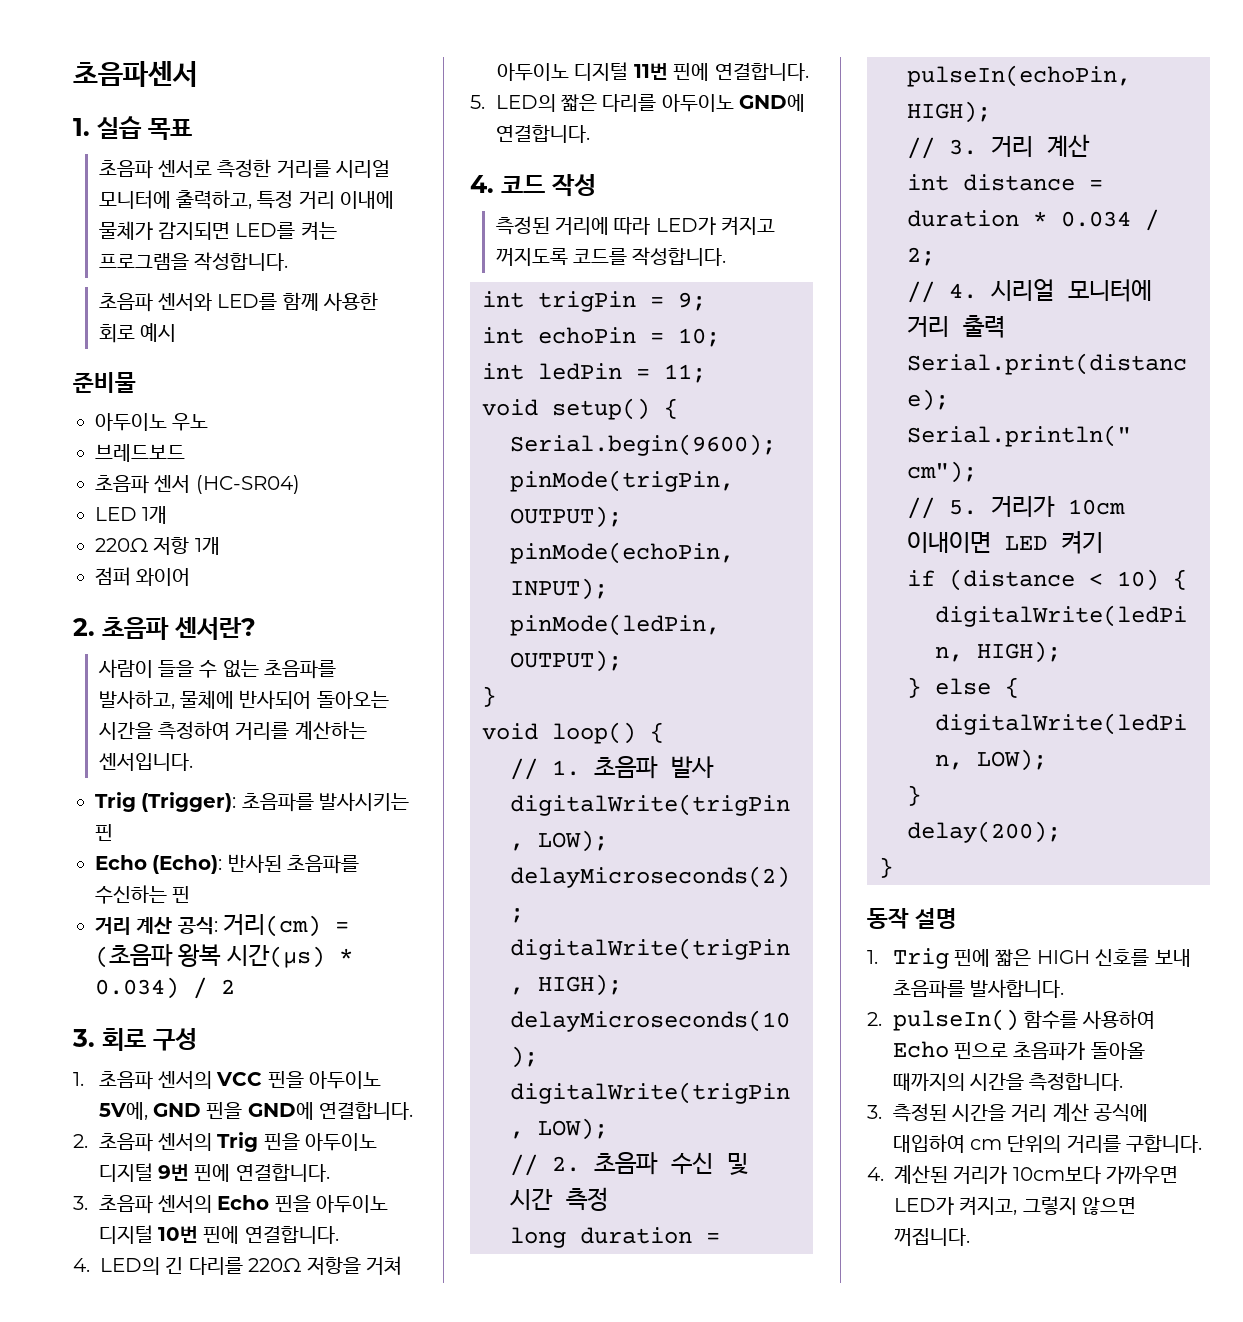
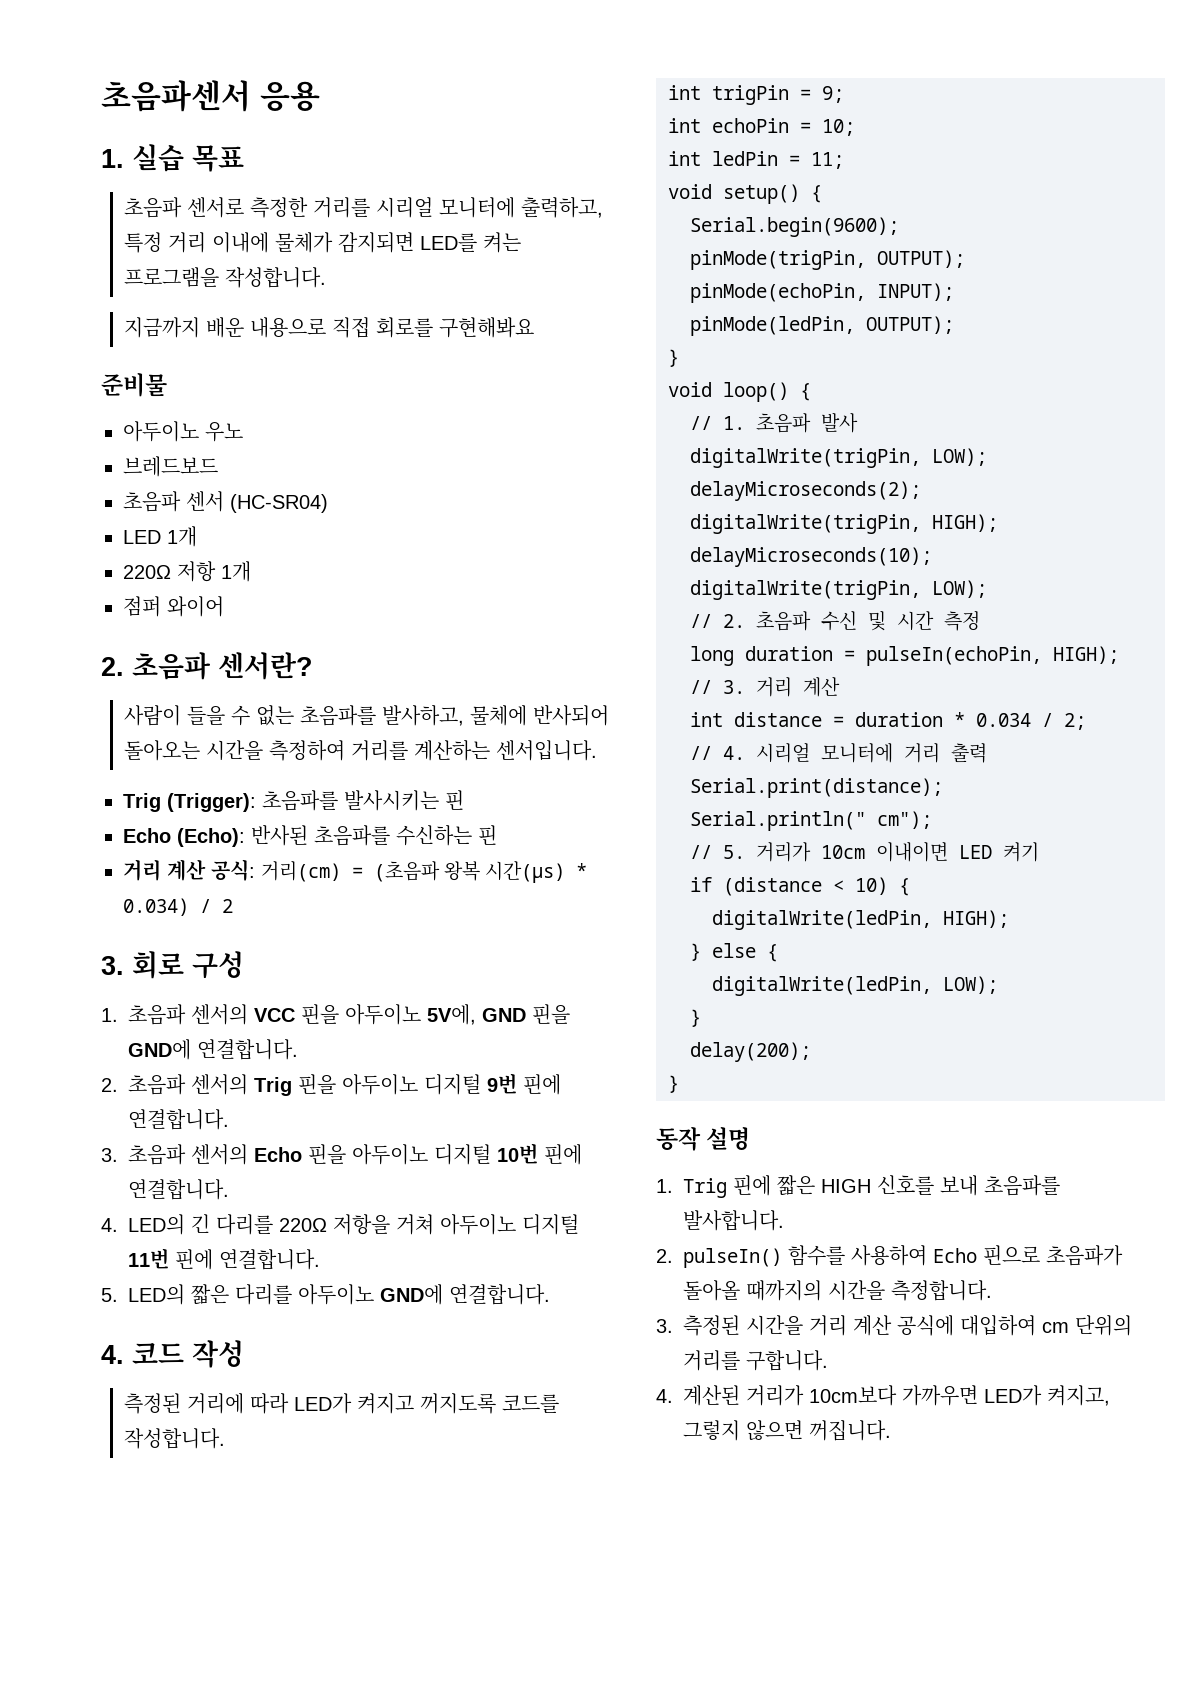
- 초음파센서
+ 초음파센서 응용
- 초음파 센서와 LED를 함께 사용한 회로 예시
+ 지금까지 배운 내용으로 직접 회로를 구현해봐요

